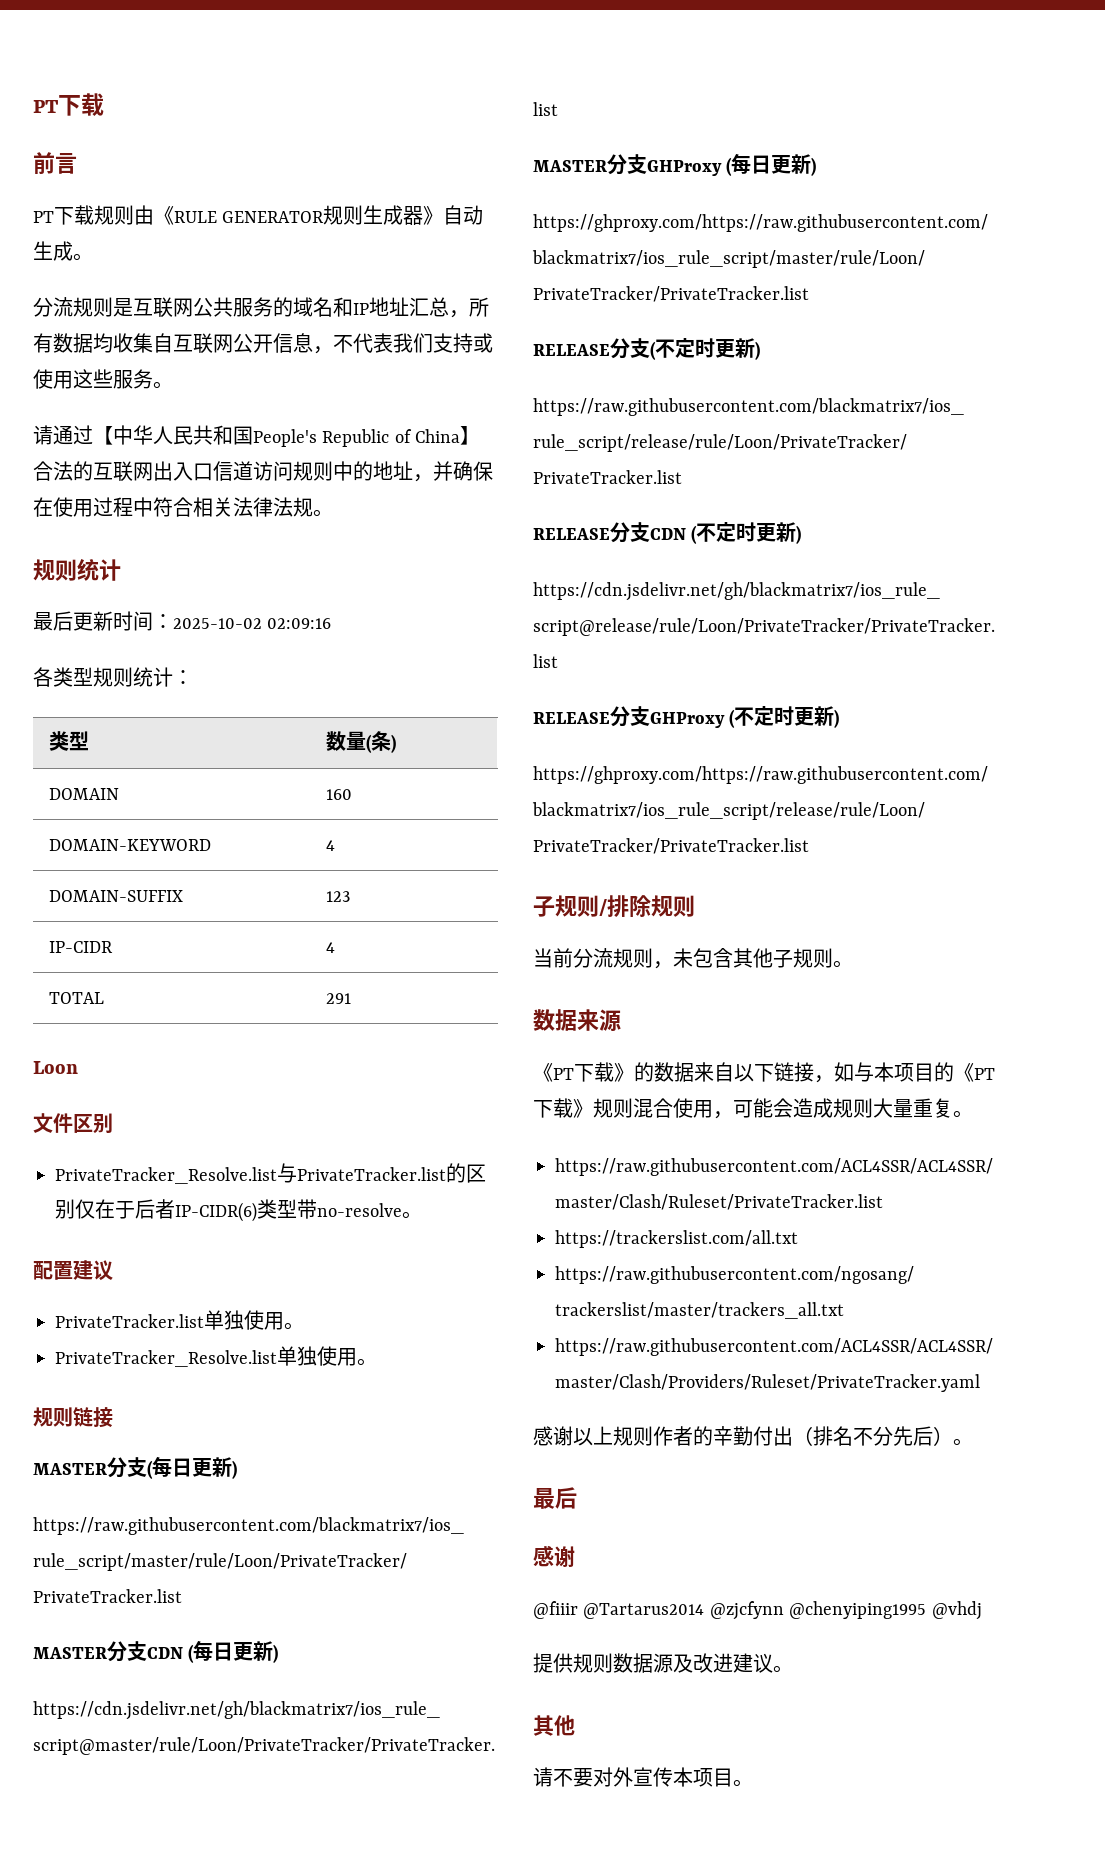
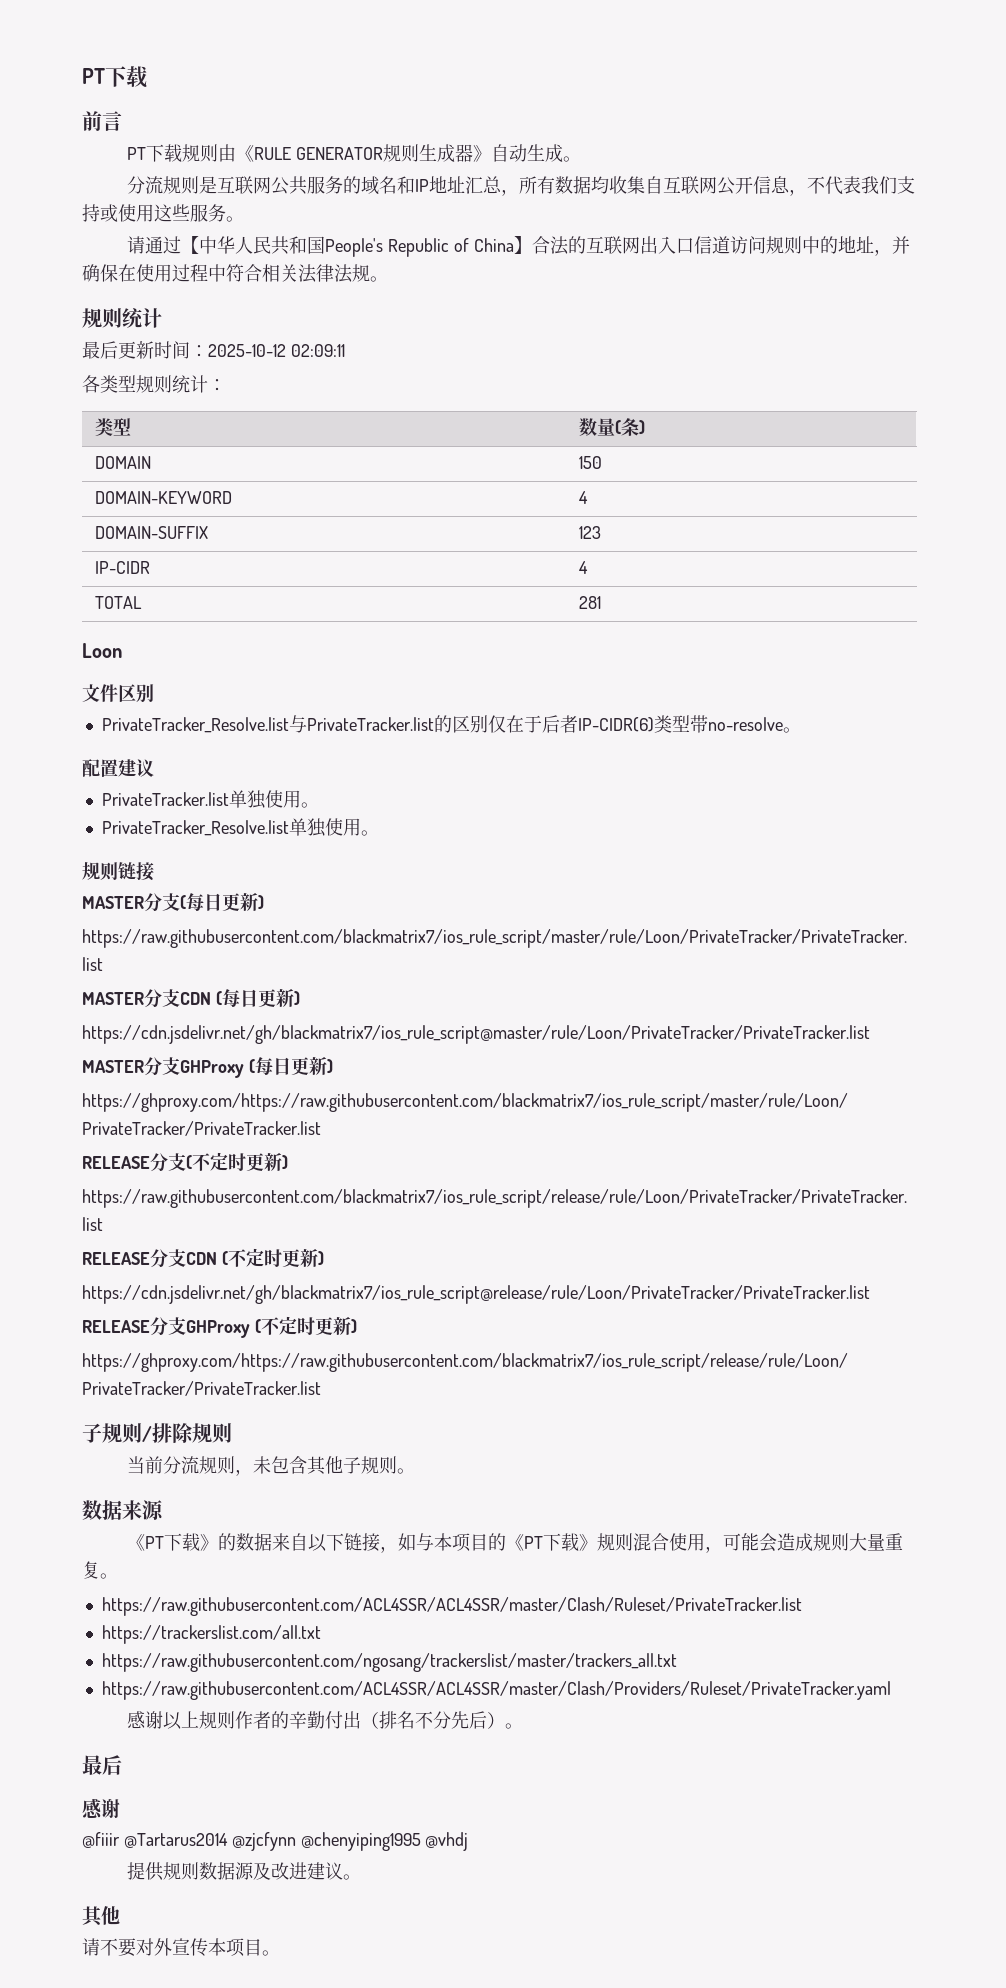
- 最后更新时间：2025-10-02 02:09:16
+ 最后更新时间：2025-10-12 02:09:11
- DOMAIN | 160
+ DOMAIN | 150
- TOTAL | 291
+ TOTAL | 281

